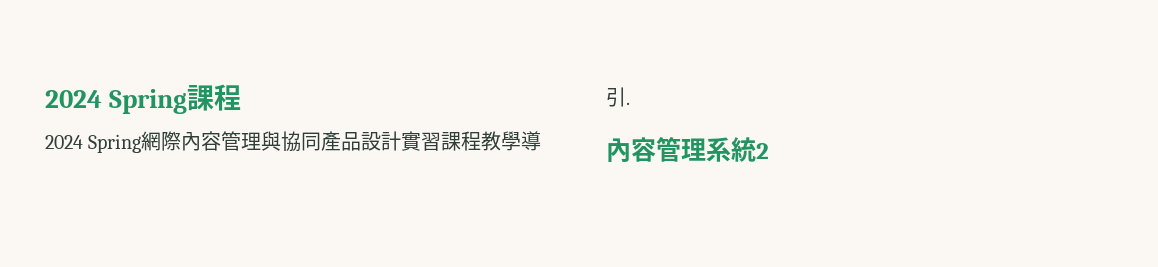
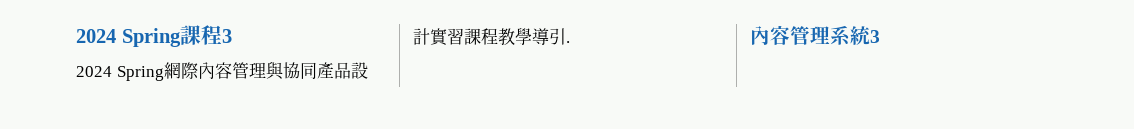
- 2024 Spring課程
+ 2024 Spring課程3
- 內容管理系統2
+ 內容管理系統3

